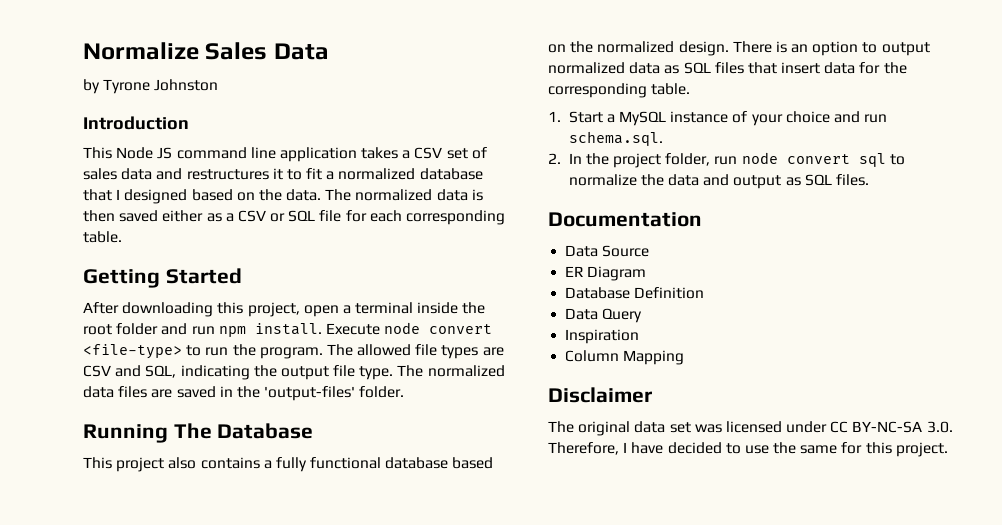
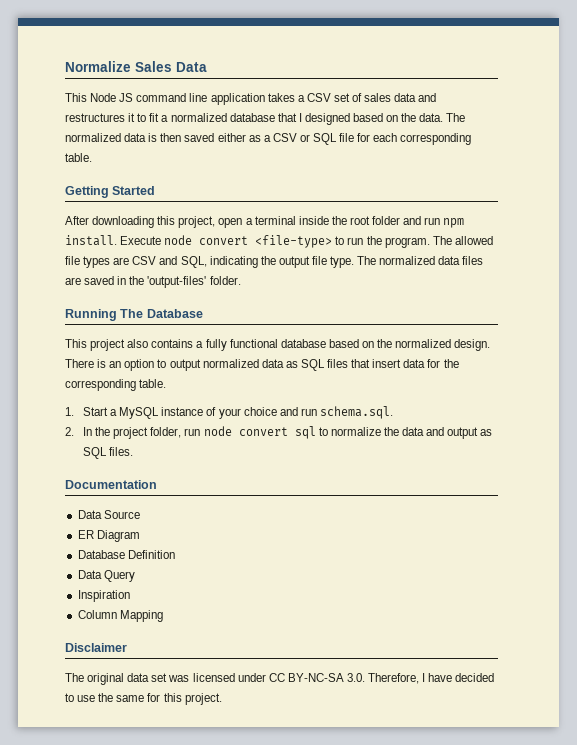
- by Tyrone Johnston
- Introduction

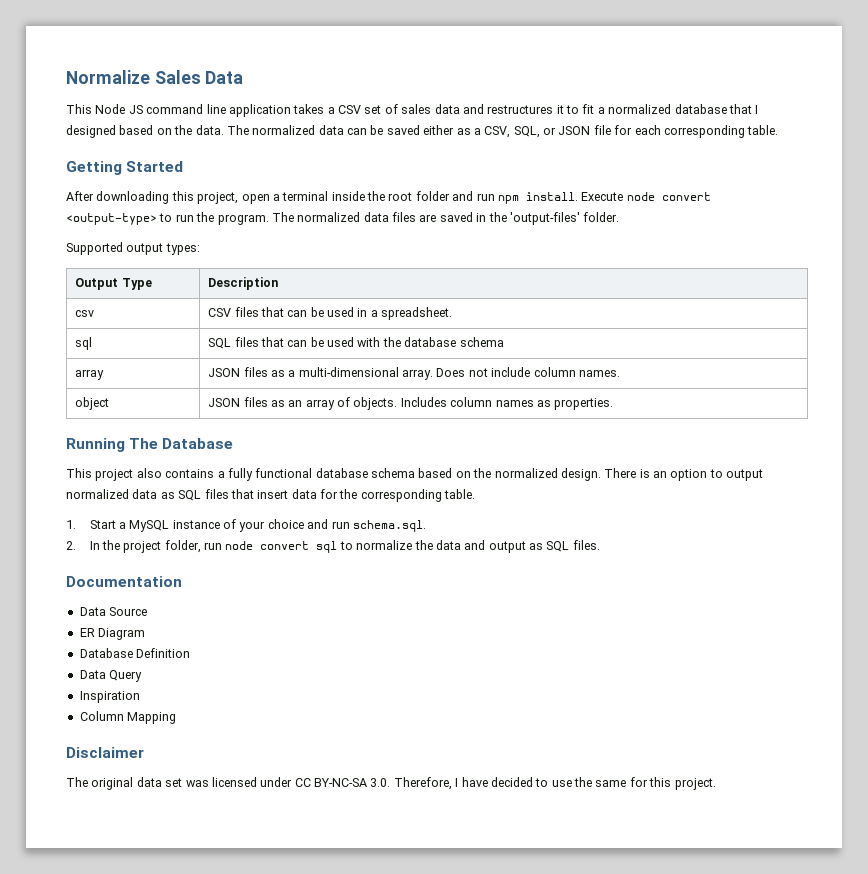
- The normalized data is then saved either as a CSV or SQL file for each corresponding table.
+ The normalized data can be saved either as a CSV, SQL, or JSON file for each corresponding table.
- Execute node convert <file-type> to run the program.
+ Execute node convert <output-type> to run the program.
- The allowed file types are CSV and SQL, indicating the output file type. The normalized data files are saved in the 'output-files' folder.
+ The normalized data files are saved in the 'output-files' folder.
+ Supported output types:
+ Output Type | Description
+ csv | CSV files that can be used in a spreadsheet.
+ sql | SQL files that can be used with the database schema
+ array | JSON files as a multi-dimensional array. Does not include column names.
+ object | JSON files as an array of objects. Includes column names as properties.
- This project also contains a fully functional database based on the normalized design.
+ This project also contains a fully functional database schema based on the normalized design.

